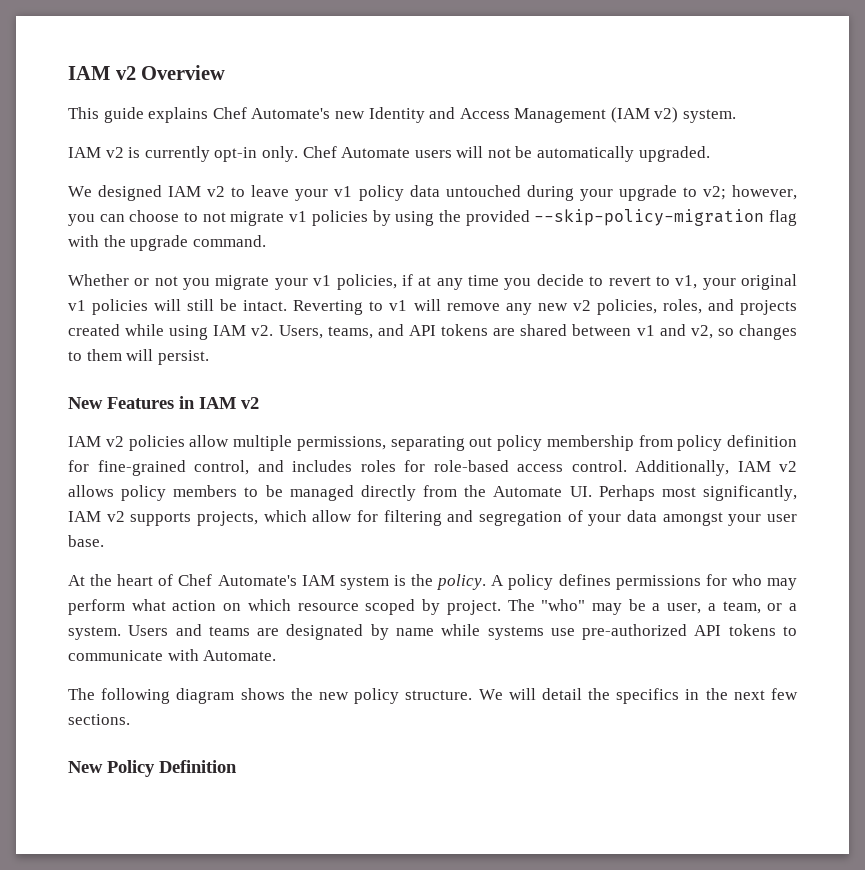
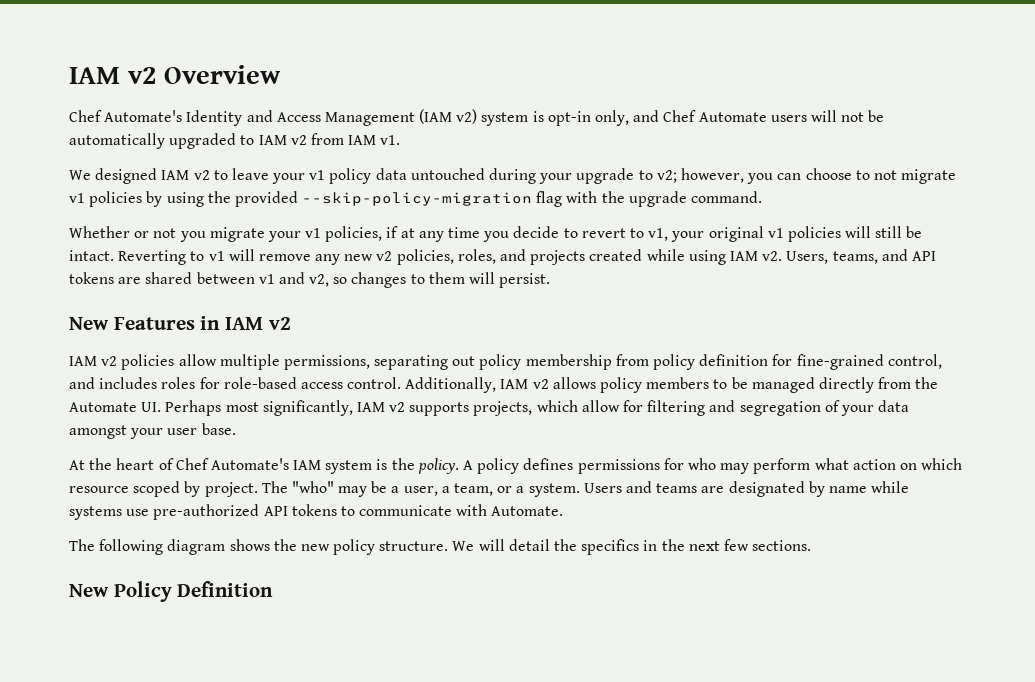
- This guide explains Chef Automate's new Identity and Access Management (IAM v2) system.
- IAM v2 is currently opt-in only. Chef Automate users will not be automatically upgraded.
+ Chef Automate's Identity and Access Management (IAM v2) system is opt-in only, and Chef Automate users will not be automatically upgraded to IAM v2 from IAM v1.

